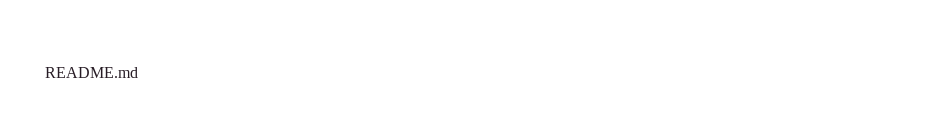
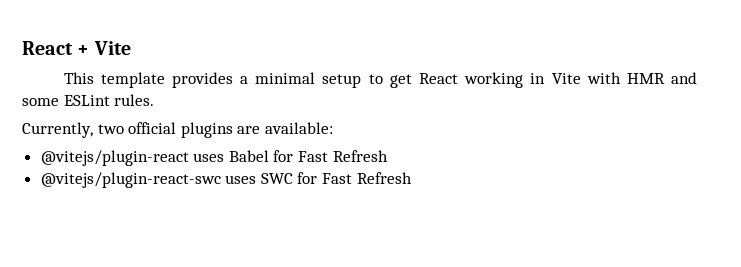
- README.md
+ React + Vite
+ This template provides a minimal setup to get React working in Vite with HMR and some ESLint rules.
+ Currently, two official plugins are available:
+ @vitejs/plugin-react uses Babel for Fast Refresh
+ @vitejs/plugin-react-swc uses SWC for Fast Refresh

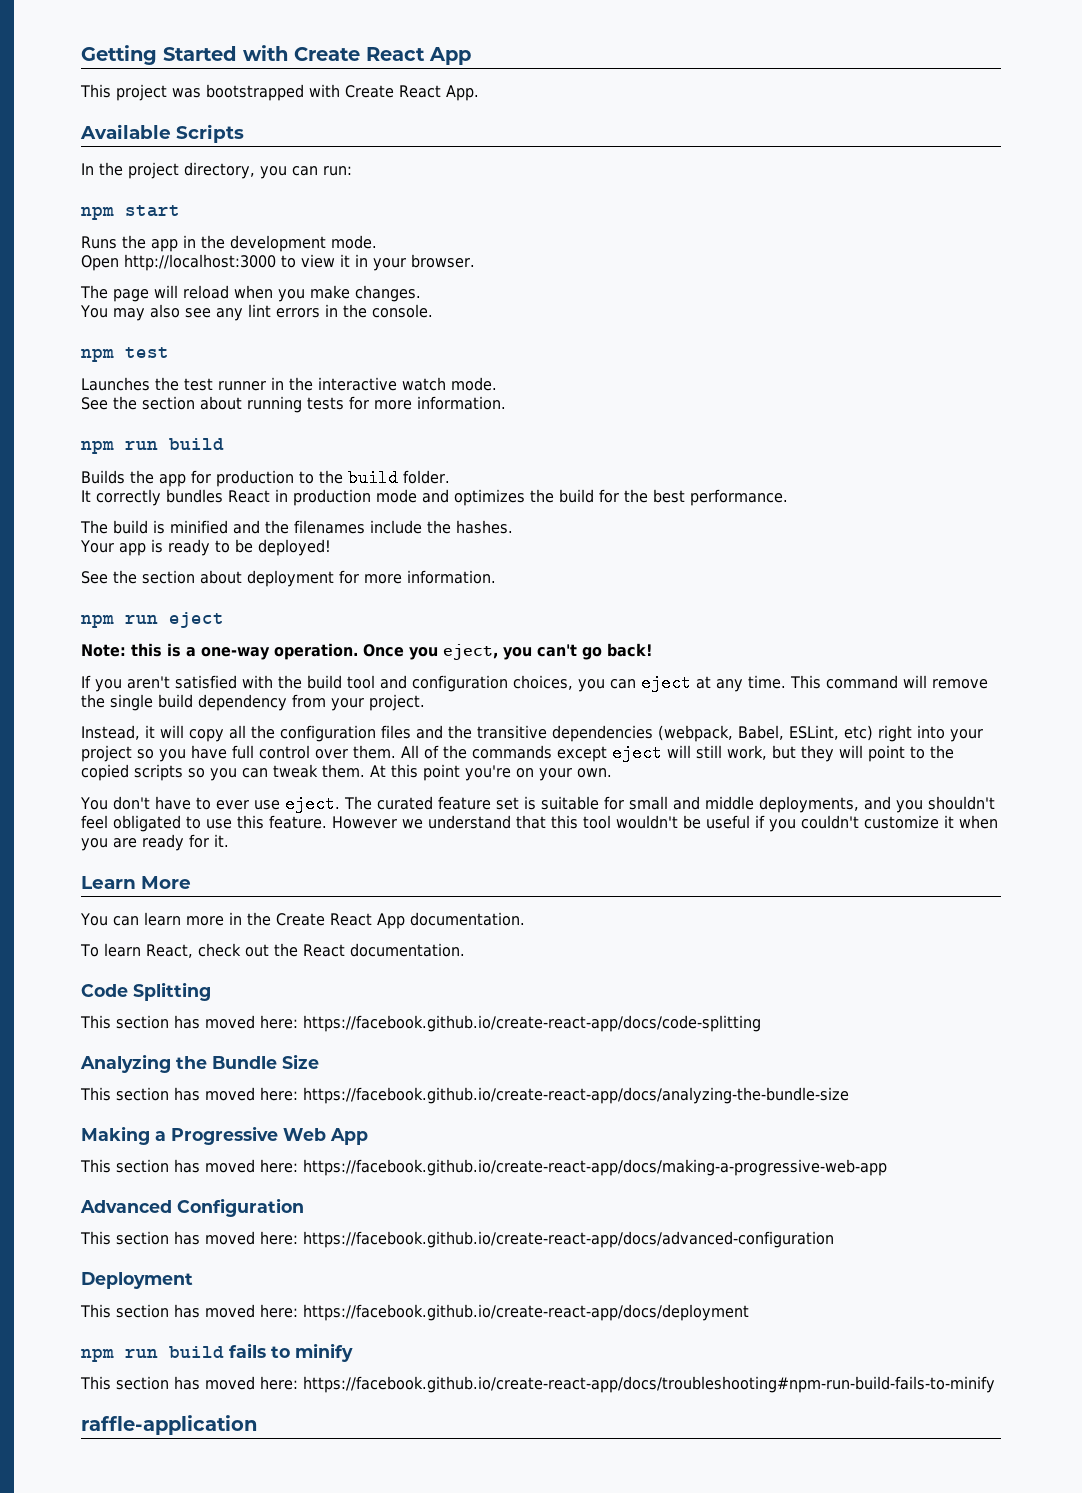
- React + Vite
- This template provides a minimal setup to get React working in Vite with HMR and some ESLint rules.
- Currently, two official plugins are available:
- @vitejs/plugin-react uses Babel for Fast Refresh
- @vitejs/plugin-react-swc uses SWC for Fast Refresh
+ Getting Started with Create React App
+ This project was bootstrapped with Create React App.
+ Available Scripts
+ In the project directory, you can run:
+ npm start
+ Runs the app in the development mode.
+ Open http://localhost:3000 to view it in your browser.
+ The page will reload when you make changes.
+ You may also see any lint errors in the console.
+ npm test
+ Launches the test runner in the interactive watch mode.
+ See the section about running tests for more information.
+ npm run build
+ Builds the app for production to the build folder.
+ It correctly bundles React in production mode and optimizes the build for the best performance.
+ The build is minified and the filenames include the hashes.
+ Your app is ready to be deployed!
+ See the section about deployment for more information.
+ npm run eject
+ Note: this is a one-way operation. Once you eject, you can't go back!
+ If you aren't satisfied with the build tool and configuration choices, you can eject at any time. This command will remove the single build dependency from your project.
+ Instead, it will copy all the configuration files and the transitive dependencies (webpack, Babel, ESLint, etc) right into your project so you have full control over them. All of the commands except eject will still work, but they will point to the copied scripts so you can tweak them. At this point you're on your own.
+ You don't have to ever use eject. The curated feature set is suitable for small and middle deployments, and you shouldn't feel obligated to use this feature. However we understand that this tool wouldn't be useful if you couldn't customize it when you are ready for it.
+ Learn More
+ You can learn more in the Create React App documentation.
+ To learn React, check out the React documentation.
+ Code Splitting
+ This section has moved here: https://facebook.github.io/create-react-app/docs/code-splitting
+ Analyzing the Bundle Size
+ This section has moved here: https://facebook.github.io/create-react-app/docs/analyzing-the-bundle-size
+ Making a Progressive Web App
+ This section has moved here: https://facebook.github.io/create-react-app/docs/making-a-progressive-web-app
+ Advanced Configuration
+ This section has moved here: https://facebook.github.io/create-react-app/docs/advanced-configuration
+ Deployment
+ This section has moved here: https://facebook.github.io/create-react-app/docs/deployment
+ npm run build fails to minify
+ This section has moved here: https://facebook.github.io/create-react-app/docs/troubleshooting#npm-run-build-fails-to-minify
+ raffle-application

